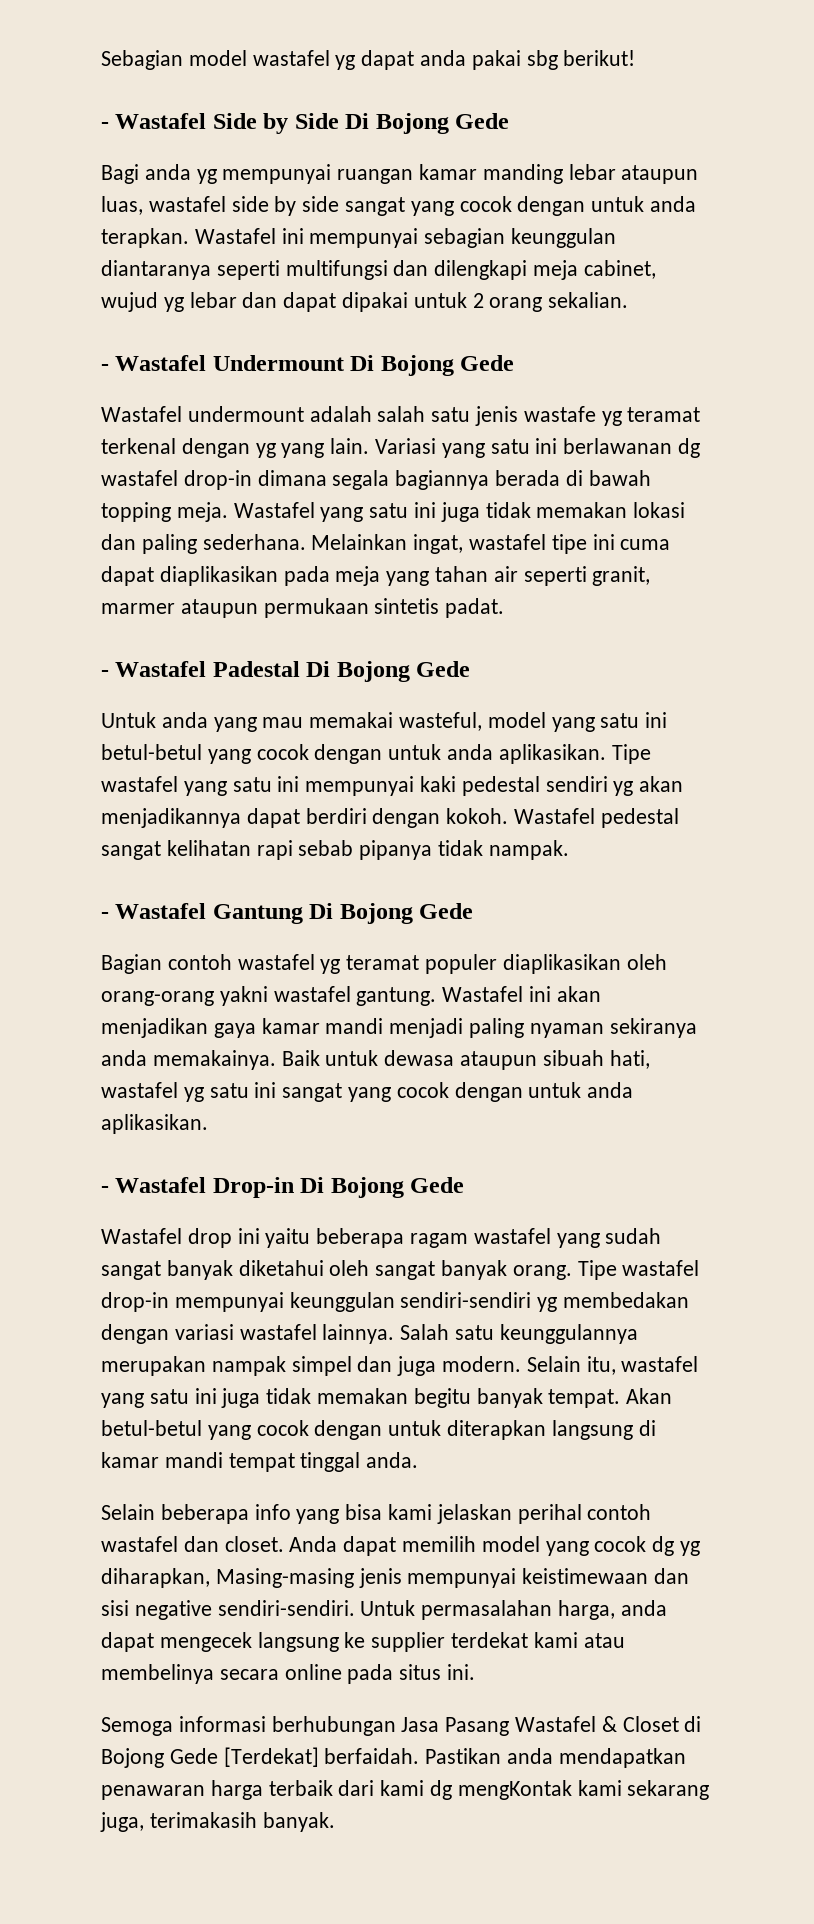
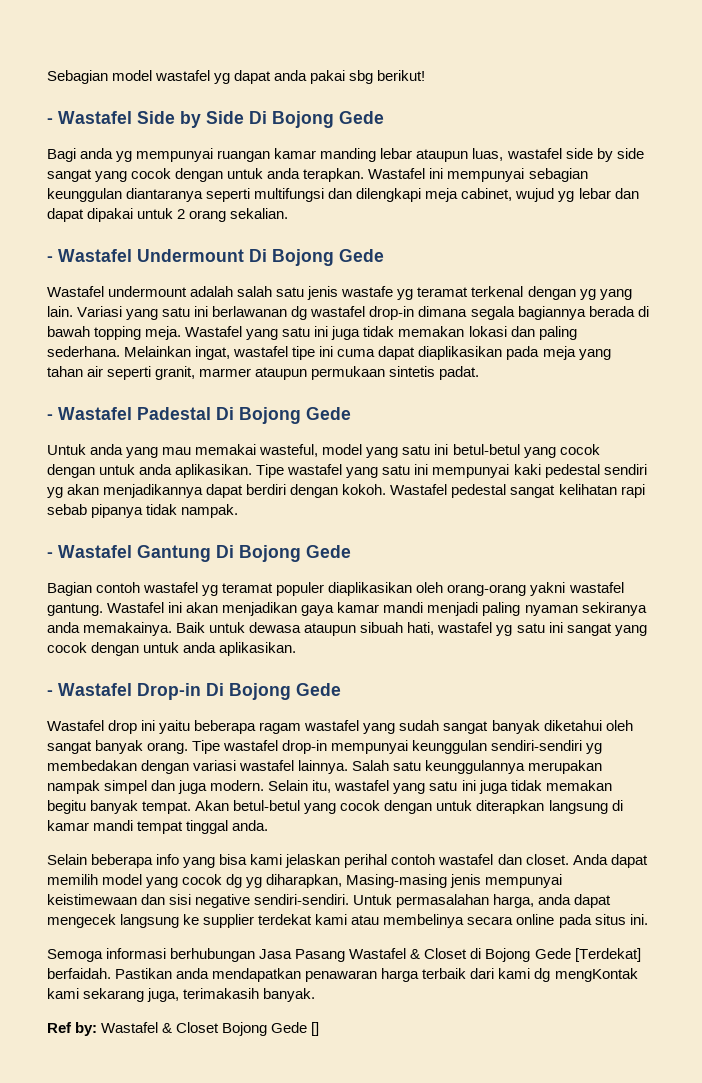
+ Ref by: Wastafel & Closet Bojong Gede []

